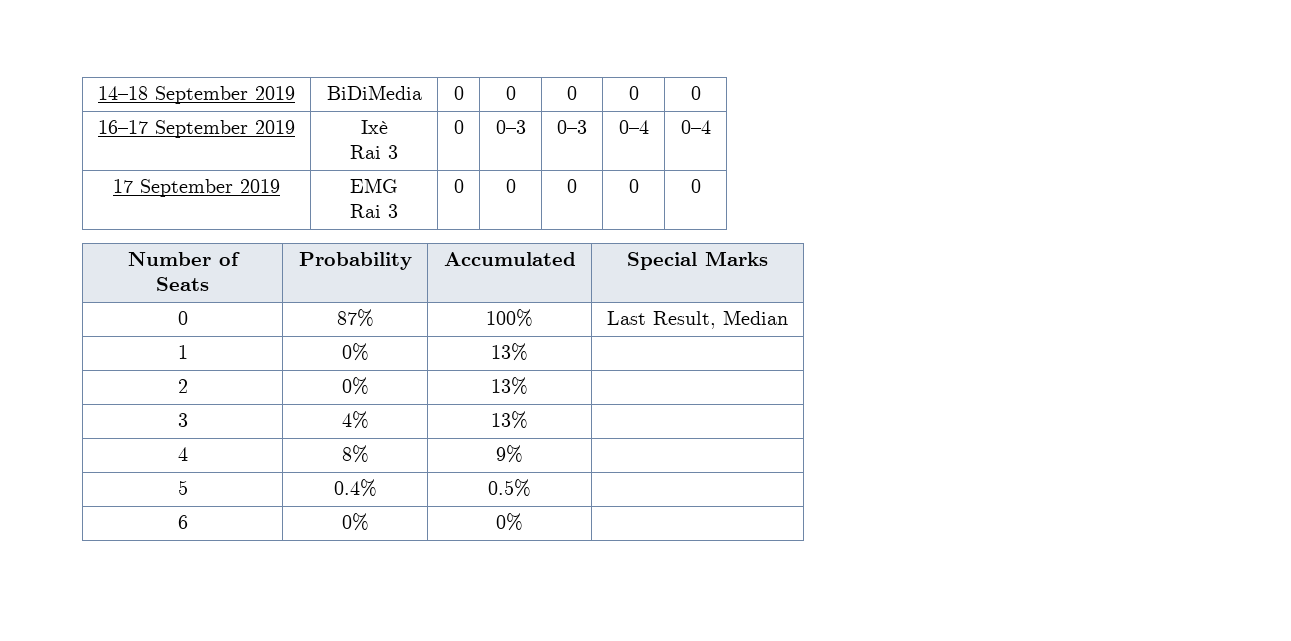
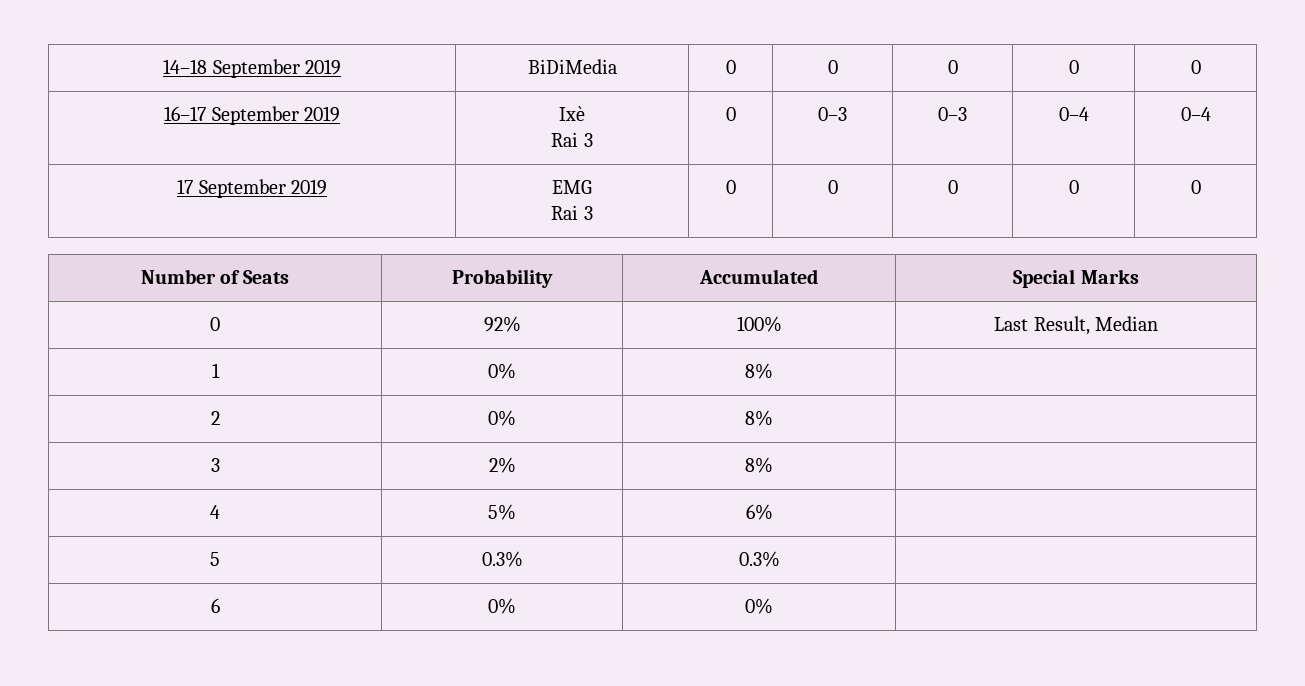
- 0 | 87% | 100% | Last Result, Median
+ 0 | 92% | 100% | Last Result, Median
- 1 | 0% | 13% |
+ 1 | 0% | 8% |
- 2 | 0% | 13% |
- 3 | 4% | 13% |
+ 2 | 0% | 8% |
+ 3 | 2% | 8% |
- 4 | 8% | 9% |
+ 4 | 5% | 6% |
- 5 | 0.4% | 0.5% |
+ 5 | 0.3% | 0.3% |

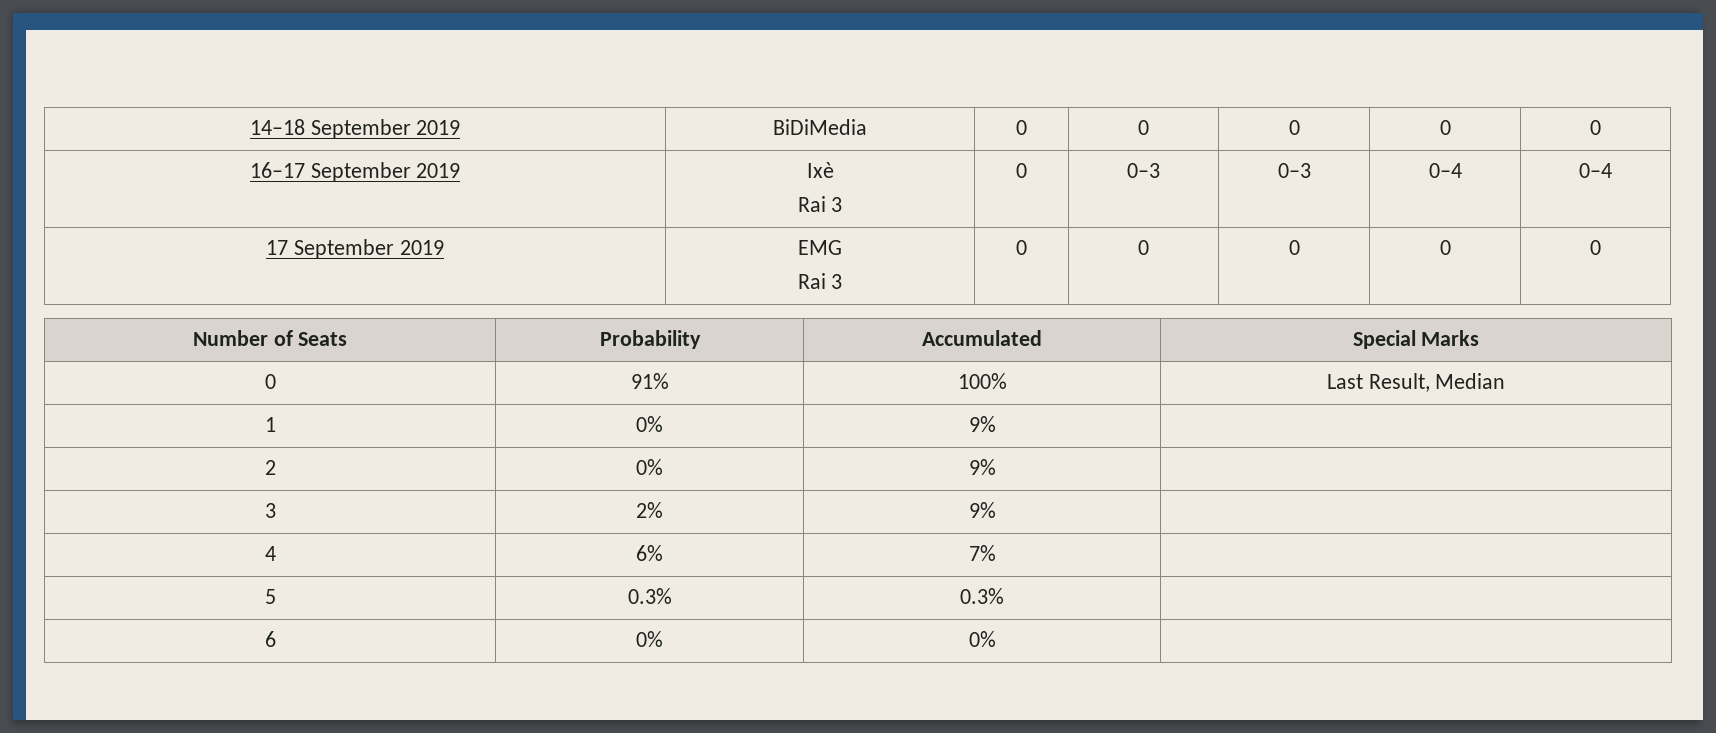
- 0 | 92% | 100% | Last Result, Median
+ 0 | 91% | 100% | Last Result, Median
- 1 | 0% | 8% |
+ 1 | 0% | 9% |
- 2 | 0% | 8% |
+ 2 | 0% | 9% |
- 3 | 2% | 8% |
+ 3 | 2% | 9% |
- 4 | 5% | 6% |
+ 4 | 6% | 7% |

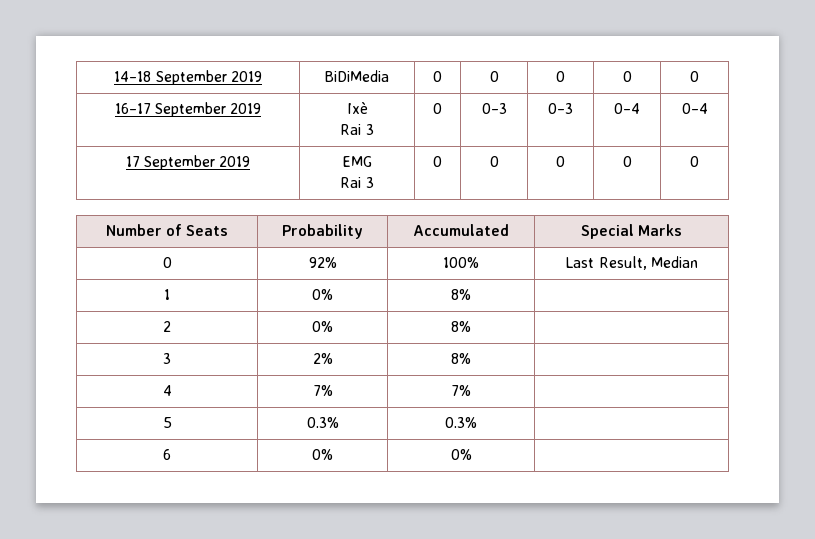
- 0 | 91% | 100% | Last Result, Median
+ 0 | 92% | 100% | Last Result, Median
- 1 | 0% | 9% |
+ 1 | 0% | 8% |
- 2 | 0% | 9% |
+ 2 | 0% | 8% |
- 3 | 2% | 9% |
+ 3 | 2% | 8% |
- 4 | 6% | 7% |
+ 4 | 7% | 7% |

